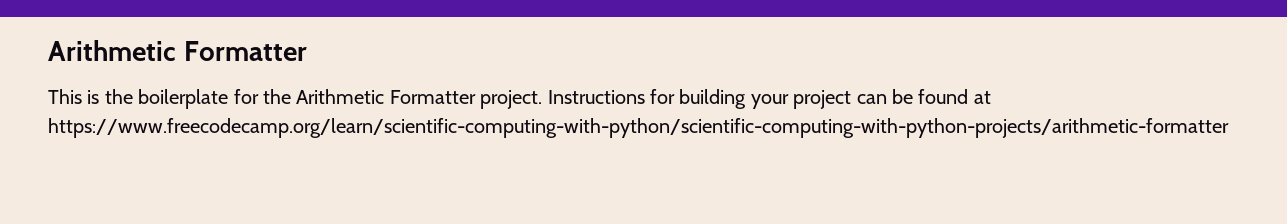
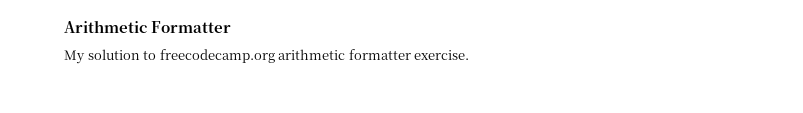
- This is the boilerplate for the Arithmetic Formatter project. Instructions for building your project can be found at https://www.freecodecamp.org/learn/scientific-computing-with-python/scientific-computing-with-python-projects/arithmetic-formatter
+ My solution to freecodecamp.org arithmetic formatter exercise.

